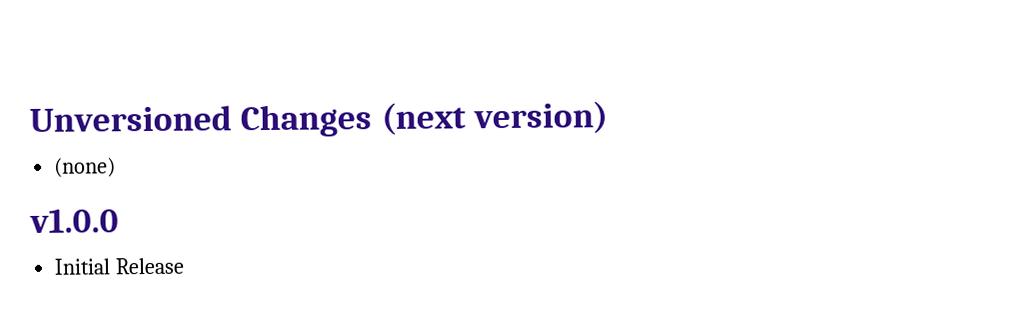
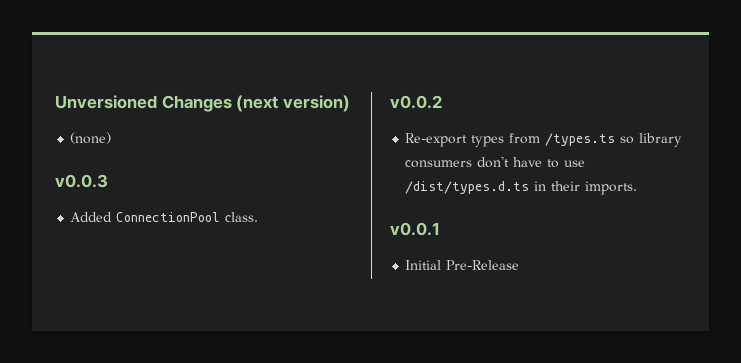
- v1.0.0
+ v0.0.3
+ Added ConnectionPool class.
+ v0.0.2
+ Re-export types from /types.ts so library consumers don't have to use /dist/types.d.ts in their imports.
+ v0.0.1
- Initial Release
+ Initial Pre-Release

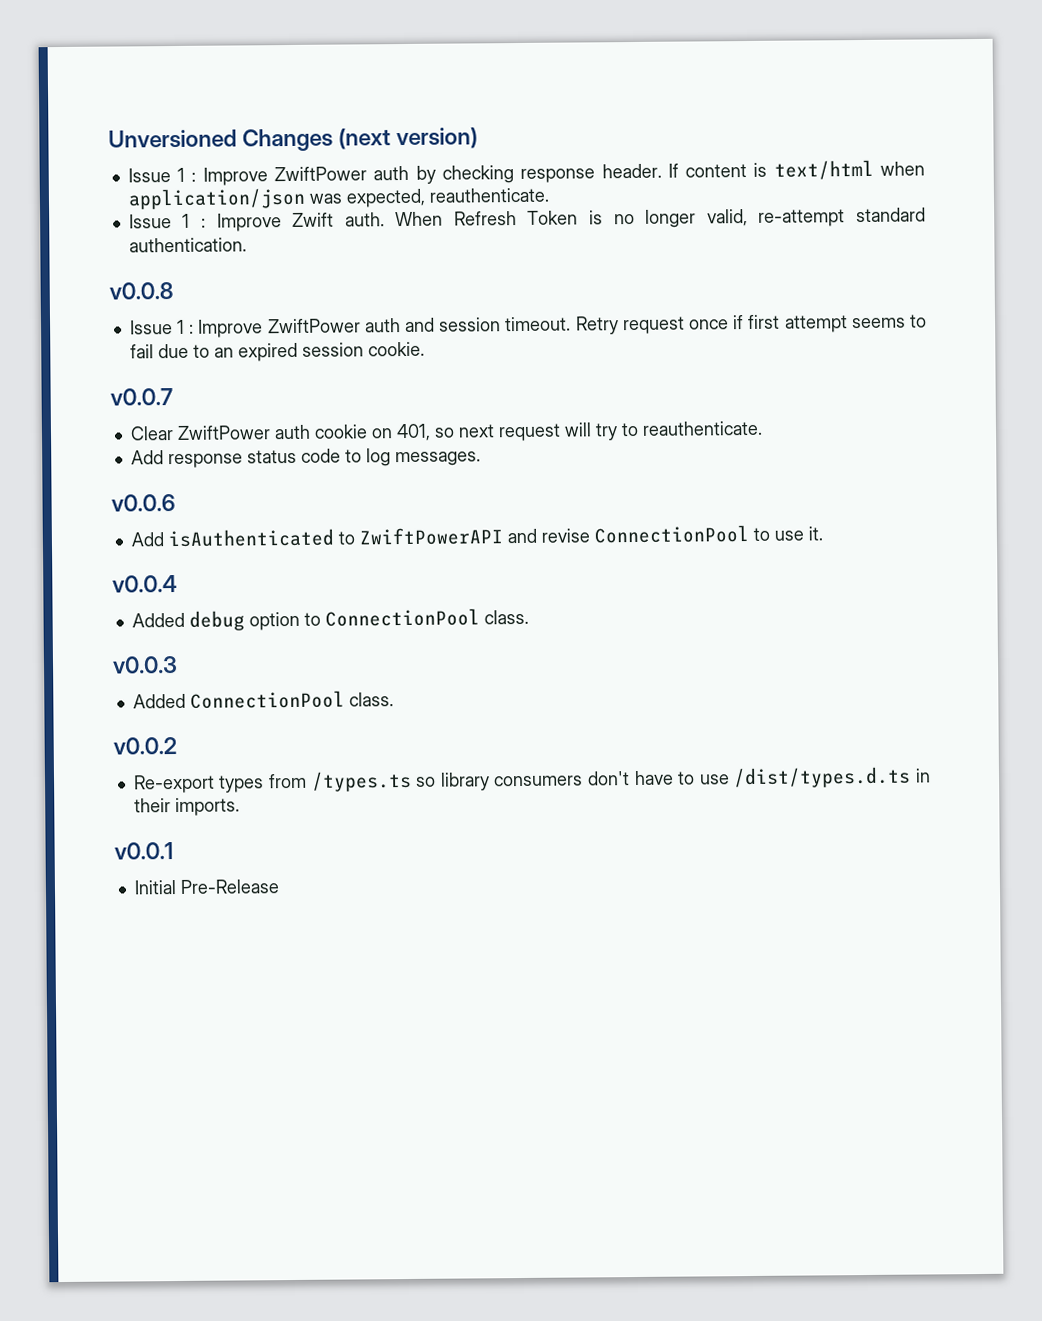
- (none)
+ Issue 1 : Improve ZwiftPower auth by checking response header. If content is text/html when application/json was expected, reauthenticate.
+ Issue 1 : Improve Zwift auth. When Refresh Token is no longer valid, re-attempt standard authentication.
+ v0.0.8
+ Issue 1 : Improve ZwiftPower auth and session timeout. Retry request once if first attempt seems to fail due to an expired session cookie.
+ v0.0.7
+ Clear ZwiftPower auth cookie on 401, so next request will try to reauthenticate.
+ Add response status code to log messages.
+ v0.0.6
+ Add isAuthenticated to ZwiftPowerAPI and revise ConnectionPool to use it.
+ v0.0.4
+ Added debug option to ConnectionPool class.

